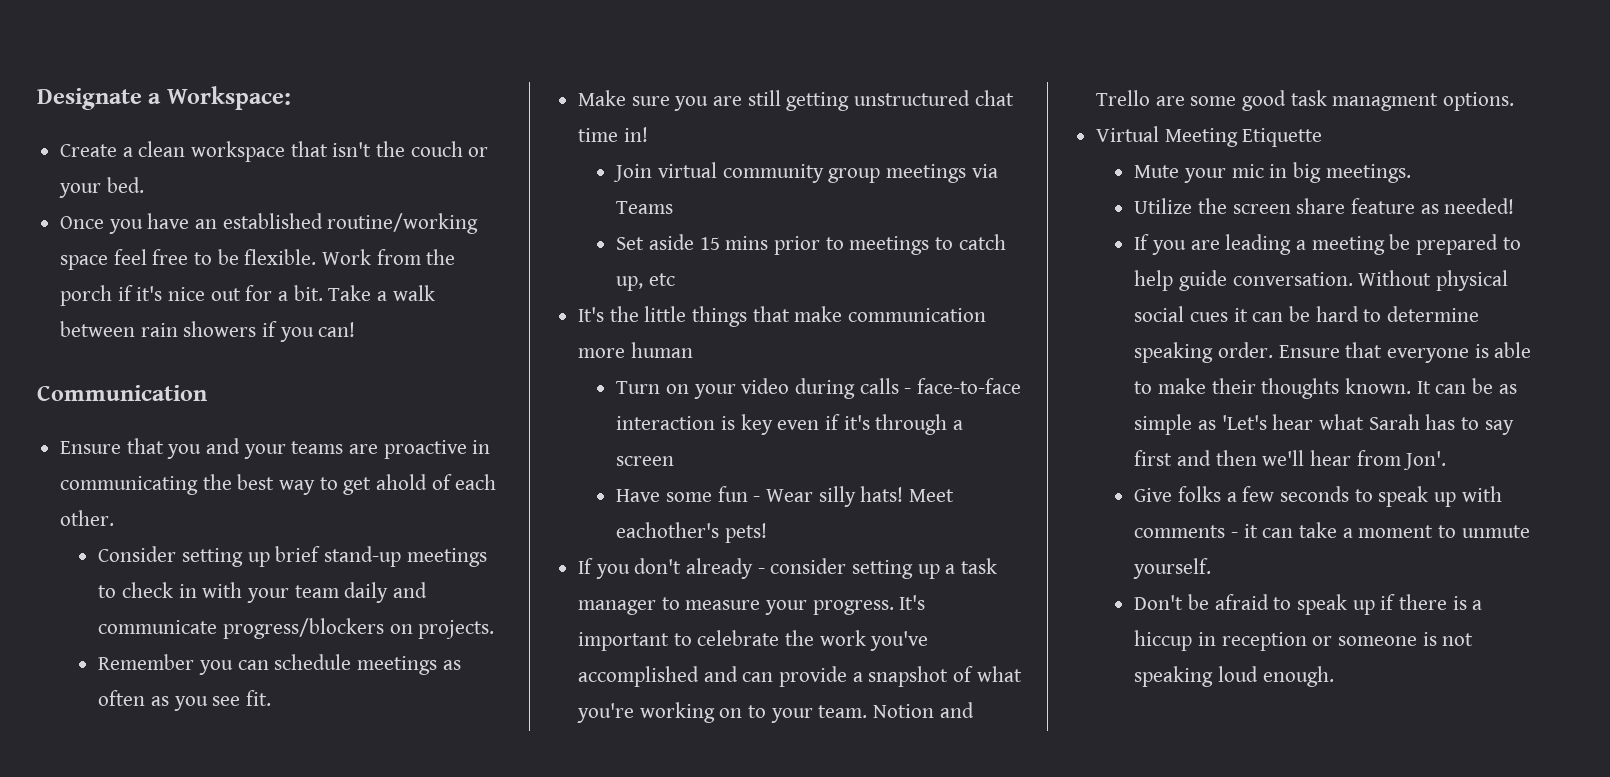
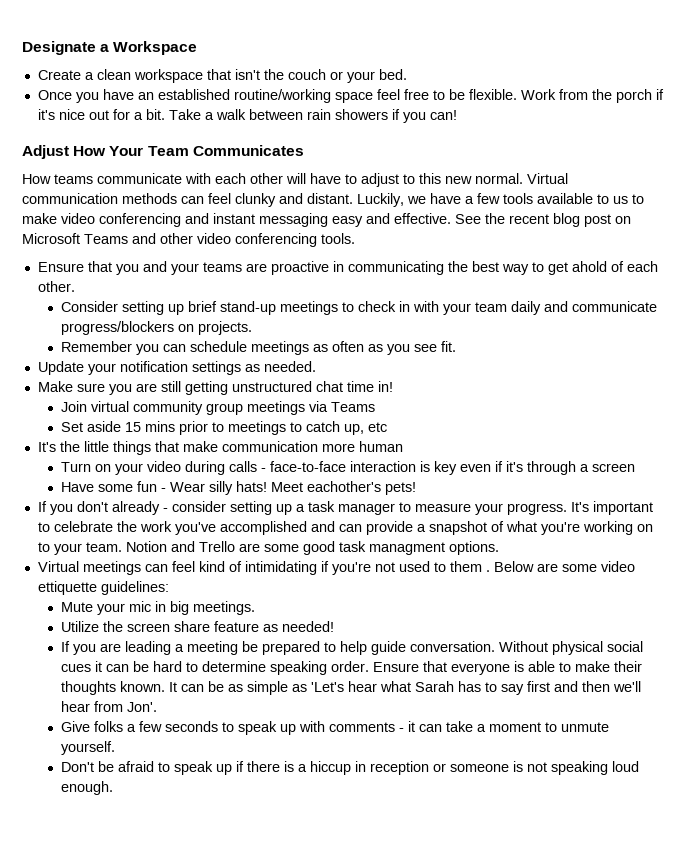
- Designate a Workspace:
+ Designate a Workspace
- Communication
+ Adjust How Your Team Communicates
+ How teams communicate with each other will have to adjust to this new normal. Virtual communication methods can feel clunky and distant. Luckily, we have a few tools available to us to make video conferencing and instant messaging easy and effective. See the recent blog post on Microsoft Teams and other video conferencing tools.
+ Update your notification settings as needed.
- Virtual Meeting Etiquette
+ Virtual meetings can feel kind of intimidating if you're not used to them . Below are some video ettiquette guidelines:

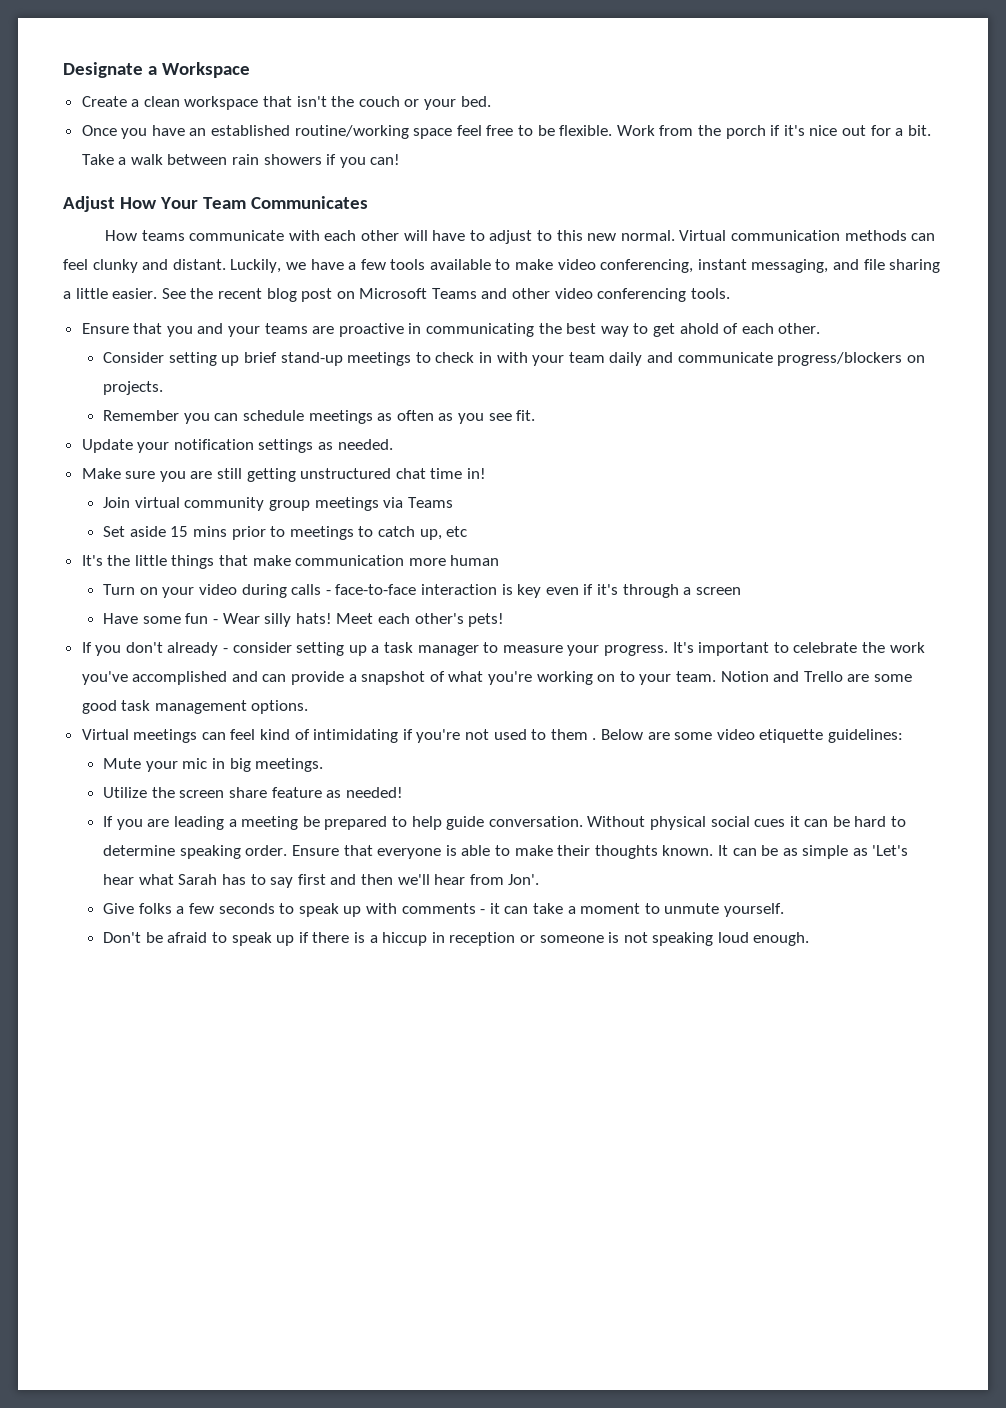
- Luckily, we have a few tools available to us to make video conferencing and instant messaging easy and effective.
+ Luckily, we have a few tools available to make video conferencing, instant messaging, and file sharing a little easier.
- Meet eachother's pets!
+ Meet each other's pets!
- Notion and Trello are some good task managment options.
+ Notion and Trello are some good task management options.
- Below are some video ettiquette guidelines:
+ Below are some video etiquette guidelines:

